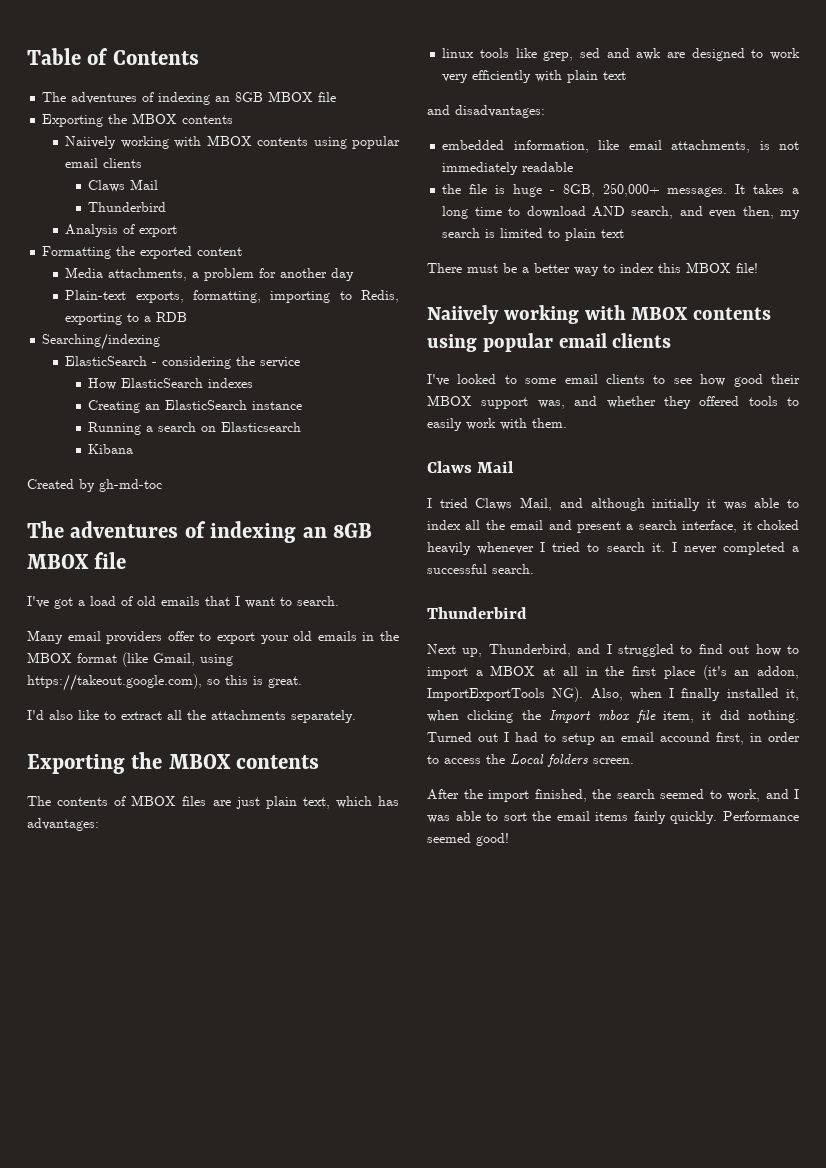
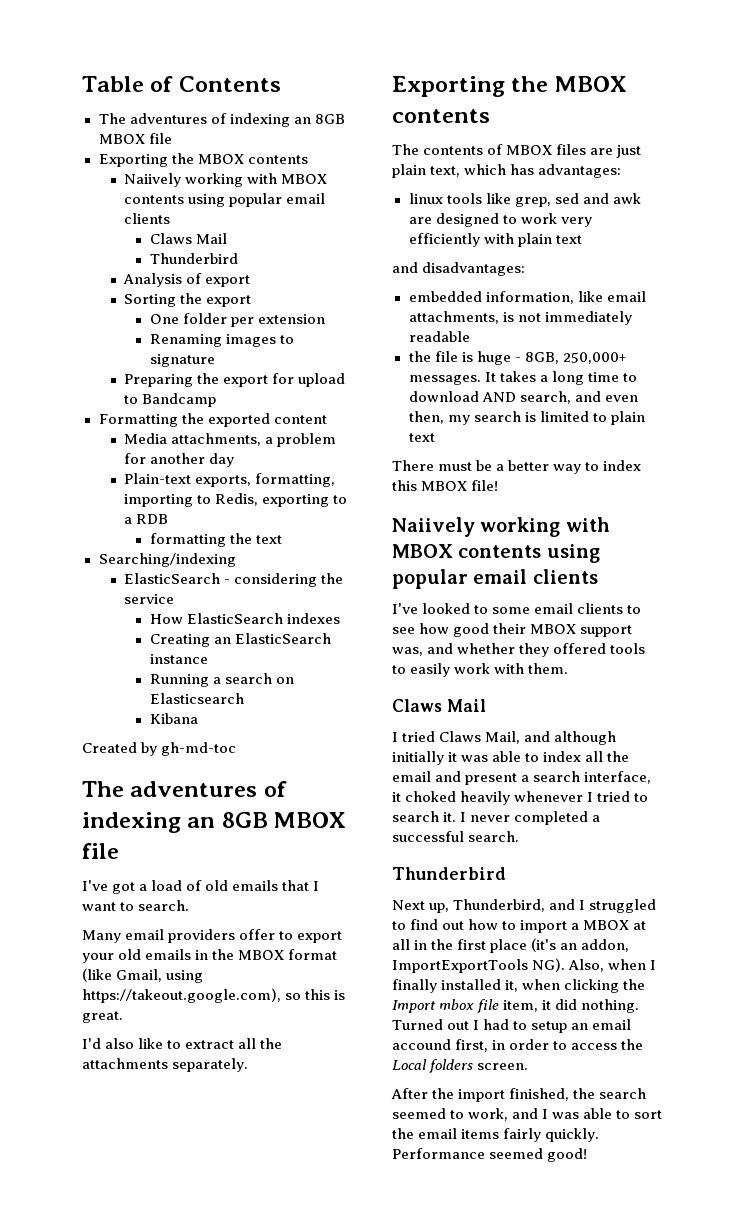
+ Sorting the export
+ One folder per extension
+ Renaming images to signature
+ Preparing the export for upload to Bandcamp
+ formatting the text

